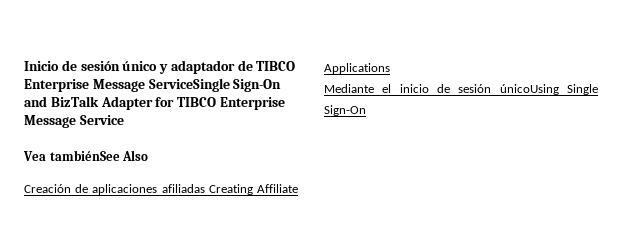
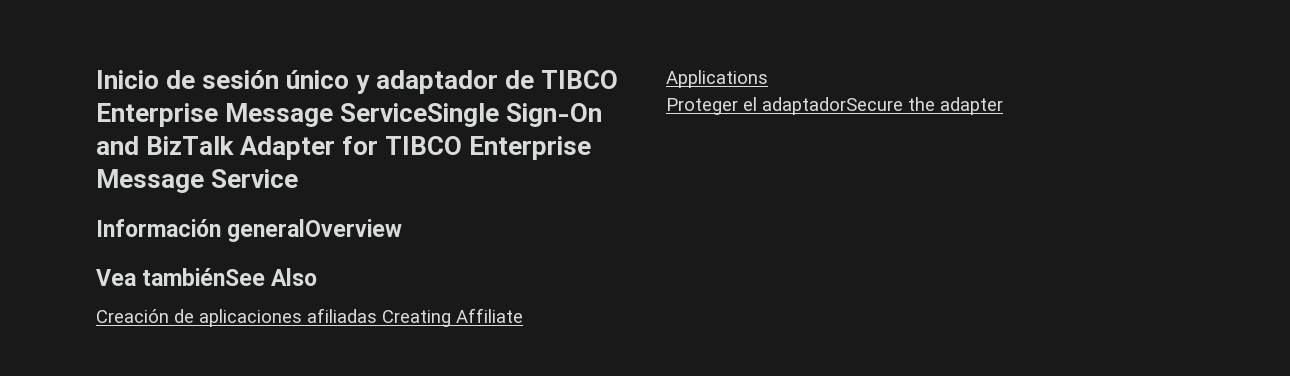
+ Información generalOverview
- Mediante el inicio de sesión únicoUsing Single Sign-On
+ Proteger el adaptadorSecure the adapter

